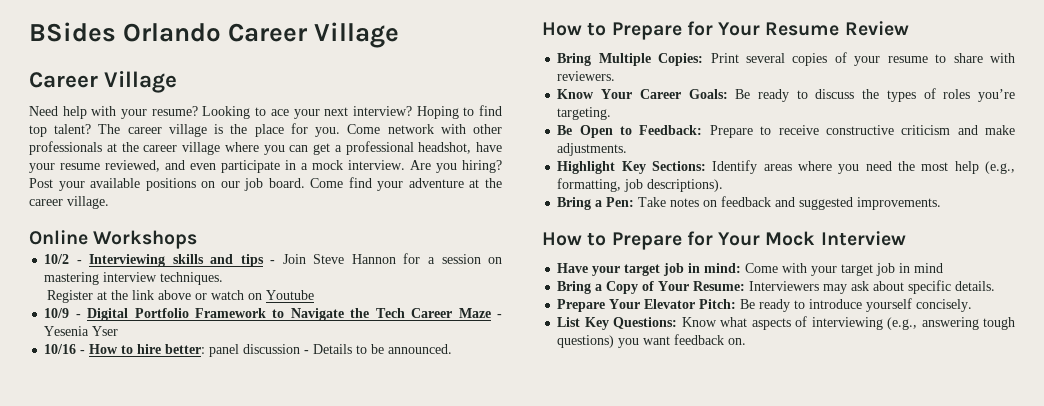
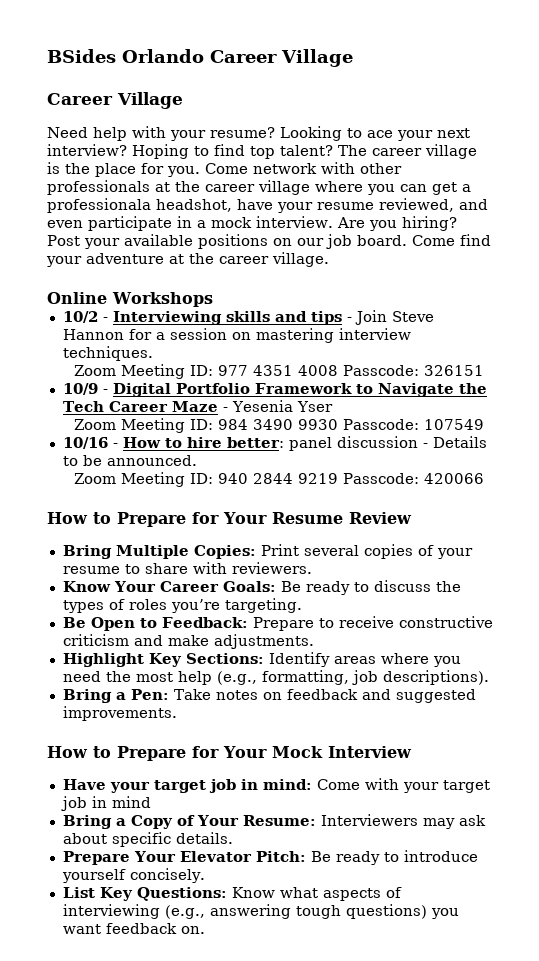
- Come network with other professionals at the career village where you can get a professional headshot, have your resume reviewed, and even participate in a mock interview.
+ Come network with other professionals at the career village where you can get a professionala headshot, have your resume reviewed, and even participate in a mock interview.
- Register at the link above or watch on Youtube
+ Zoom Meeting ID: 977 4351 4008 Passcode: 326151
+ Zoom Meeting ID: 984 3490 9930 Passcode: 107549
+ Zoom Meeting ID: 940 2844 9219 Passcode: 420066

